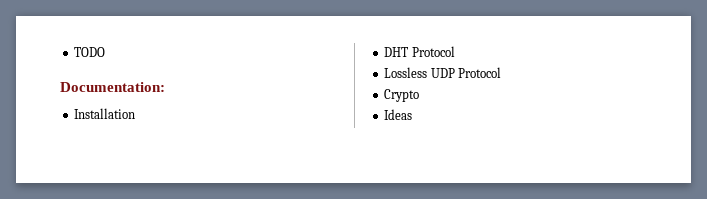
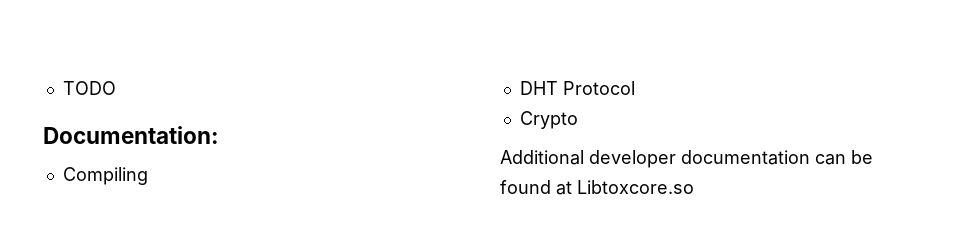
- Installation
+ Compiling
- Lossless UDP Protocol
  Crypto
- Ideas
+ Additional developer documentation can be found at Libtoxcore.so

